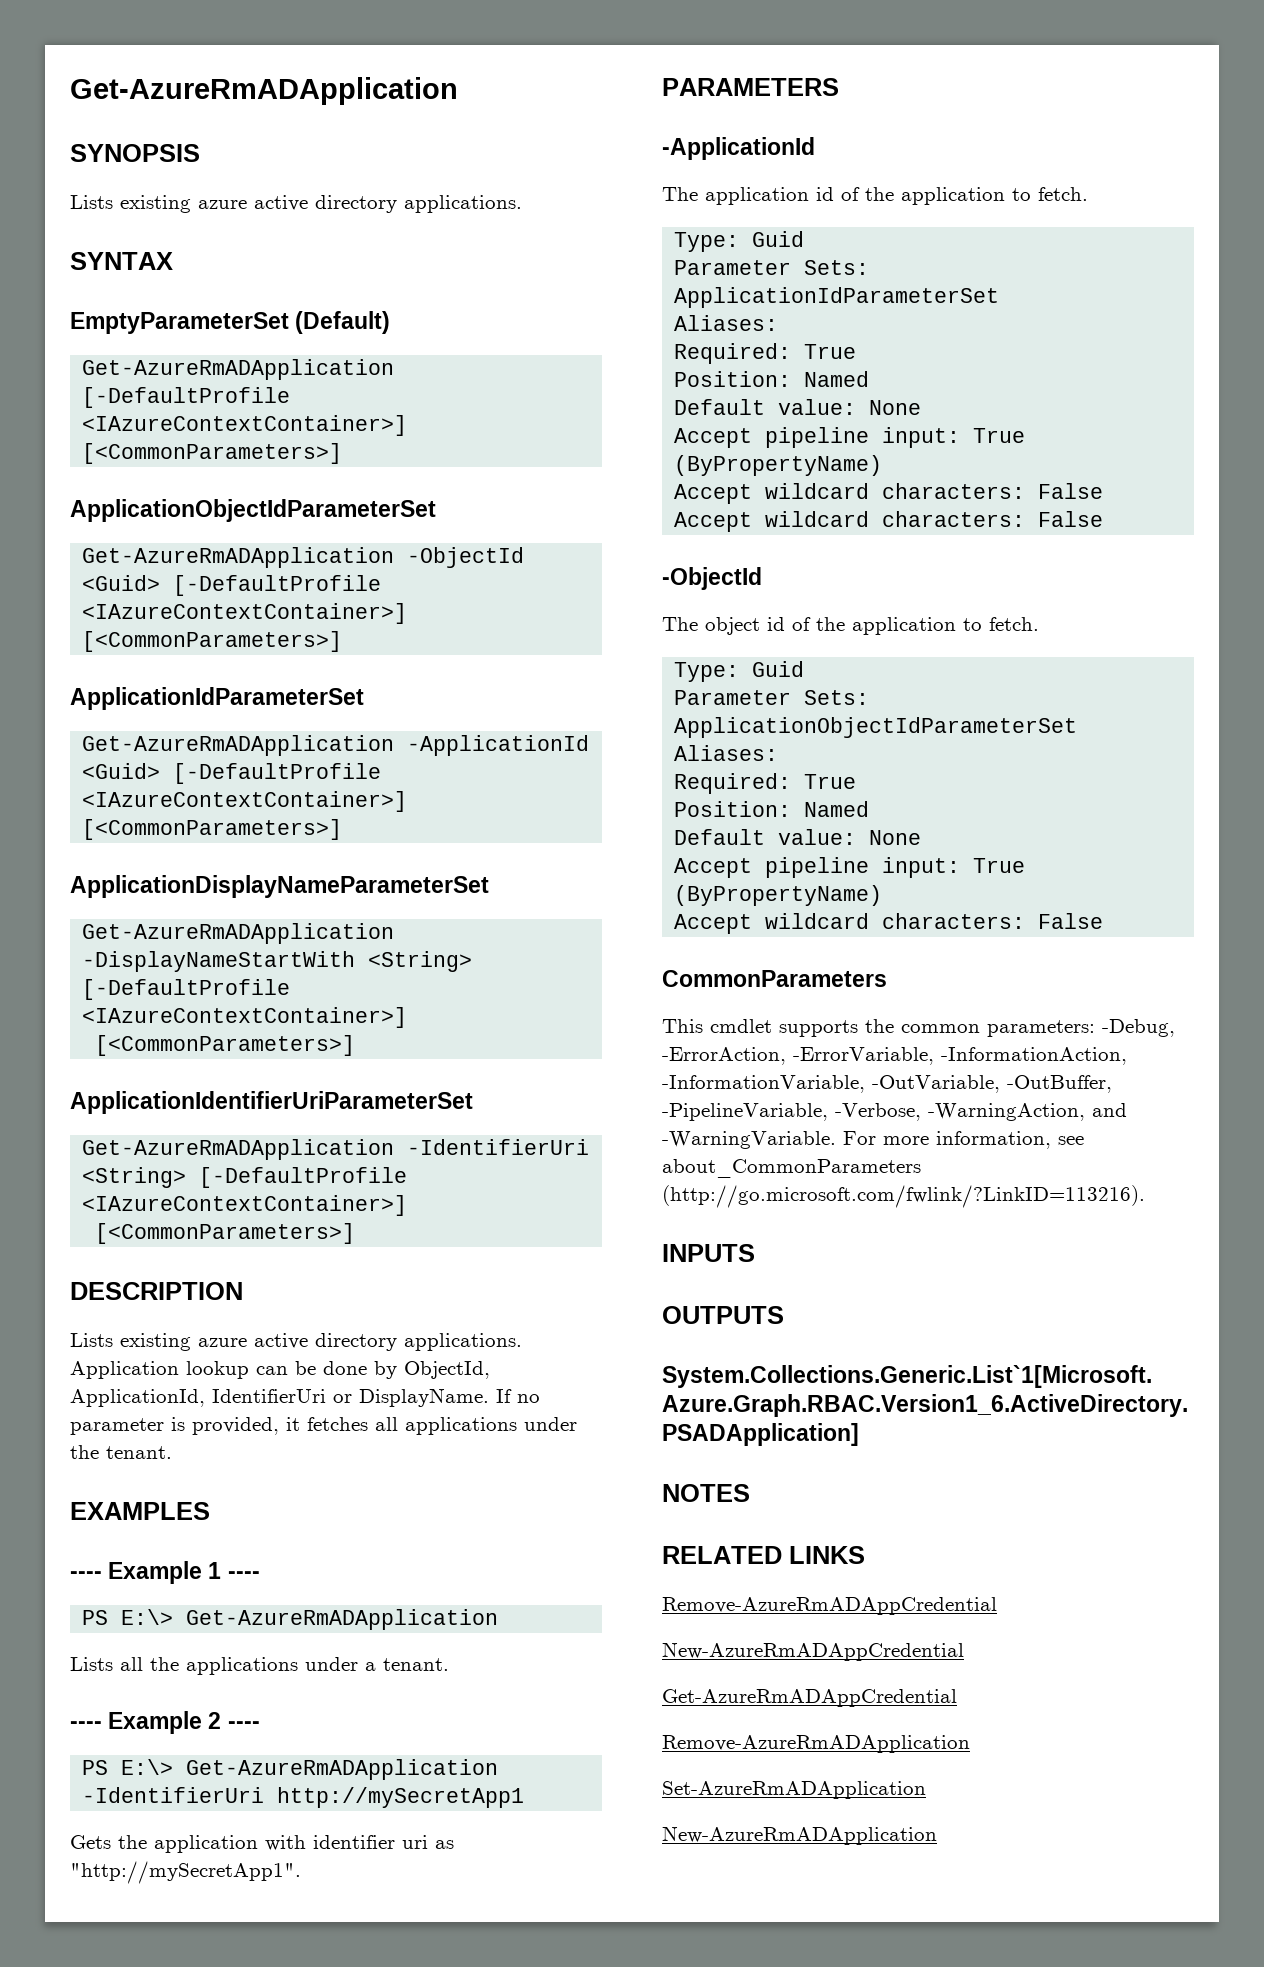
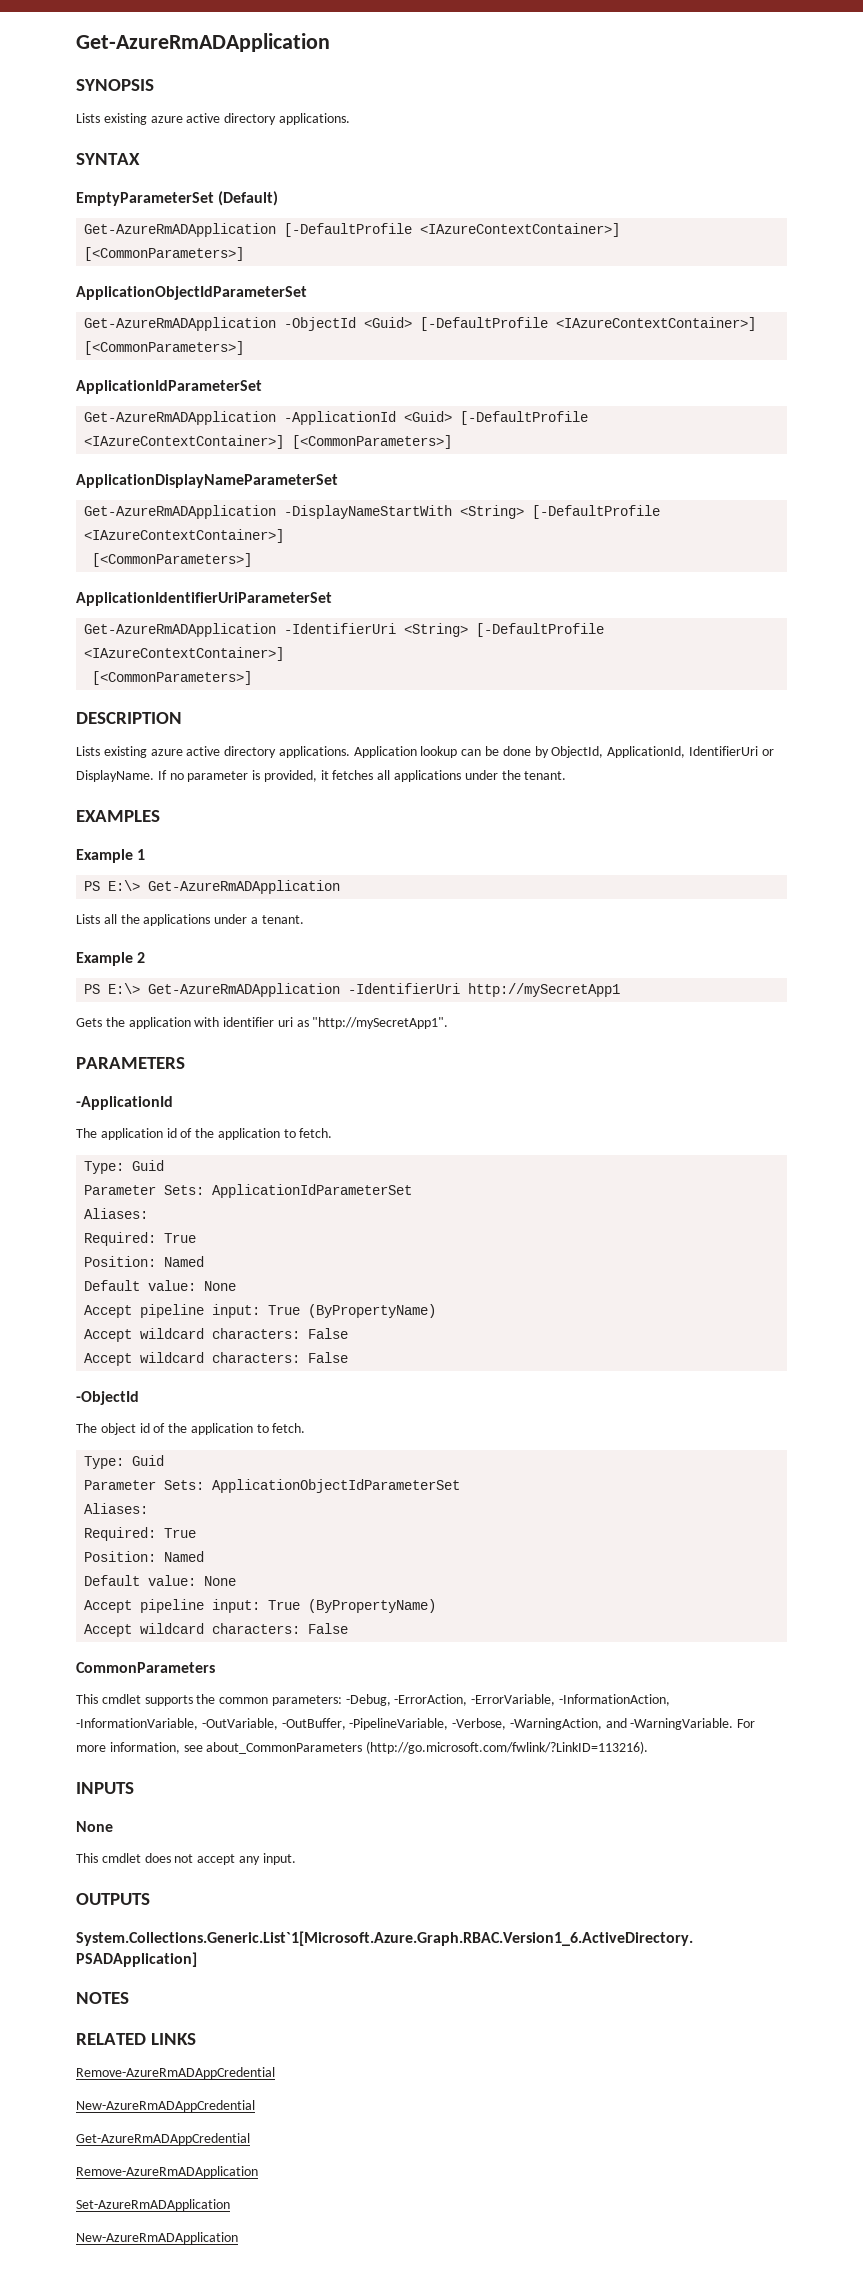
- ---- Example 1 ----
+ Example 1
- ---- Example 2 ----
+ Example 2
  INPUTS
+ None
+ This cmdlet does not accept any input.

